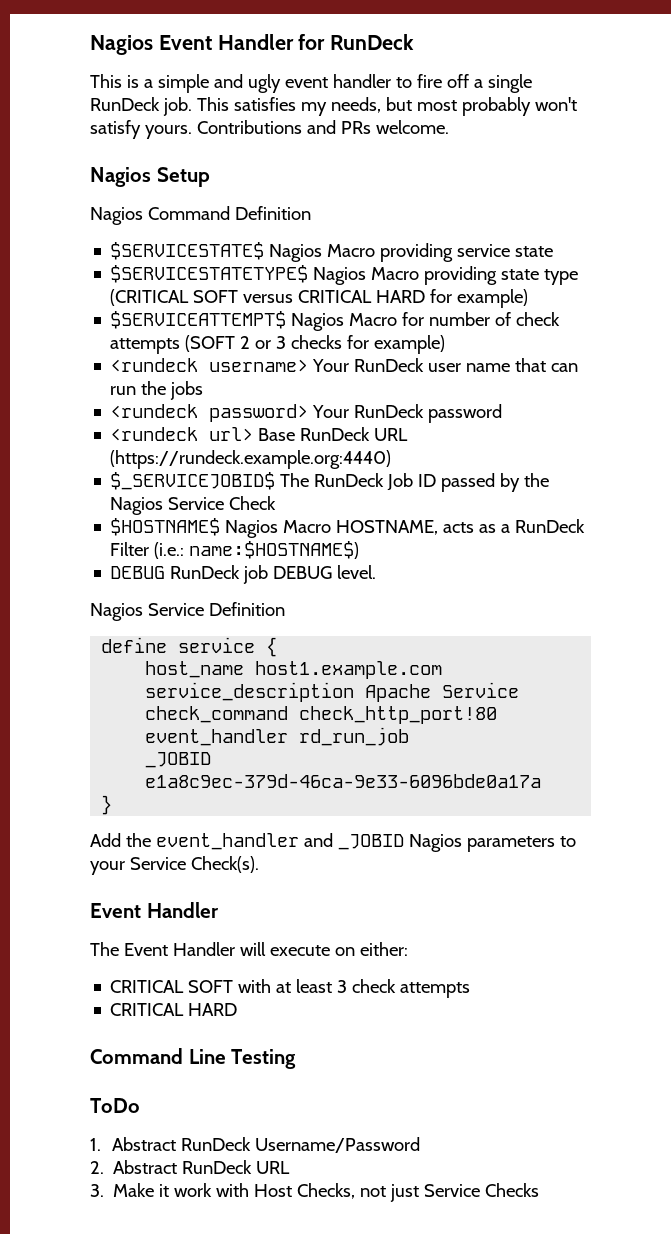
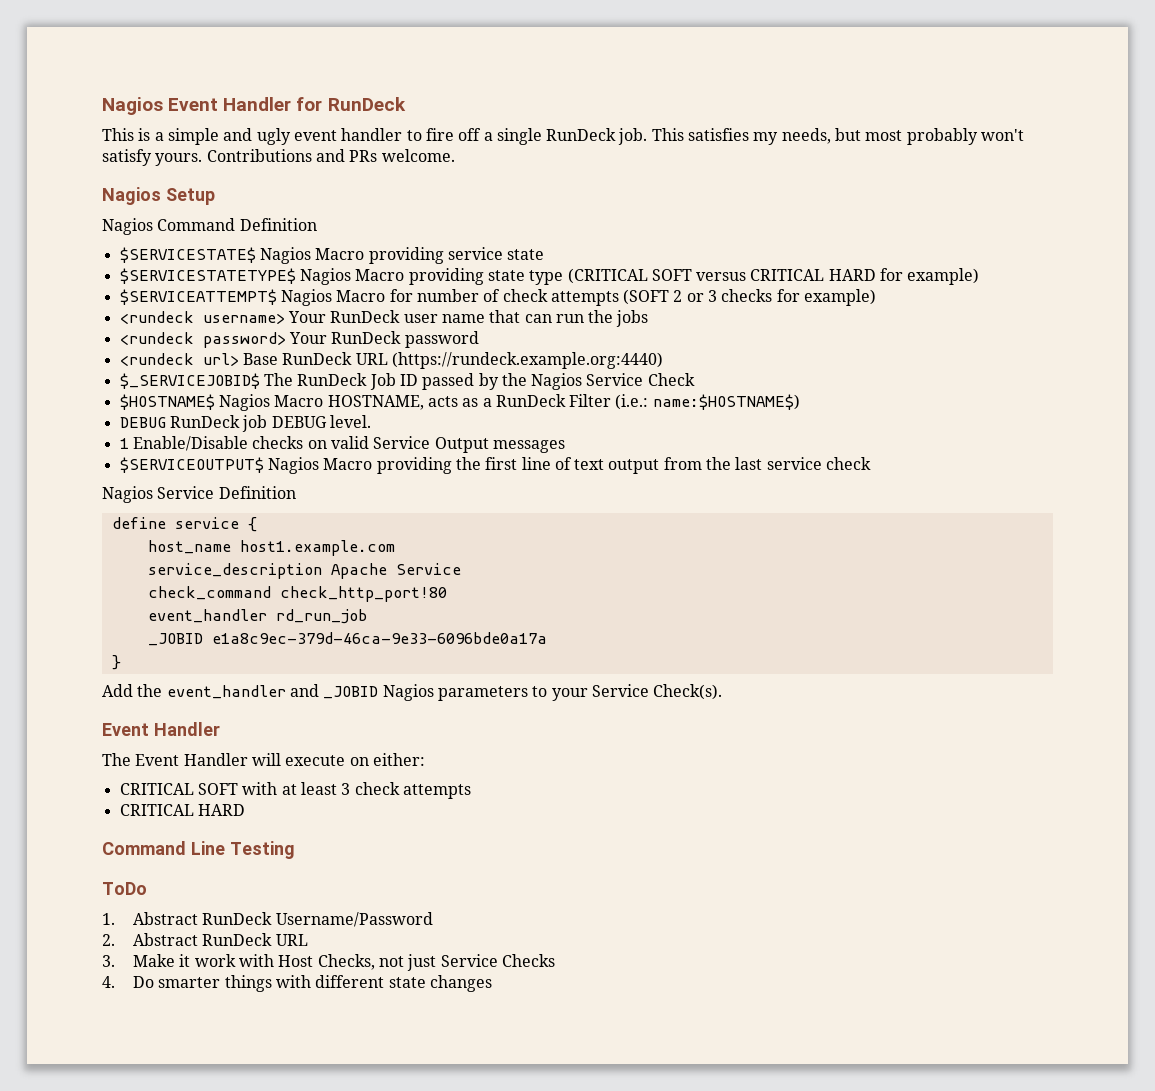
+ 1 Enable/Disable checks on valid Service Output messages
+ $SERVICEOUTPUT$ Nagios Macro providing the first line of text output from the last service check
+ 4. Do smarter things with different state changes

